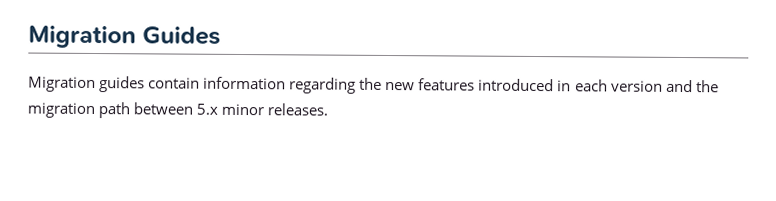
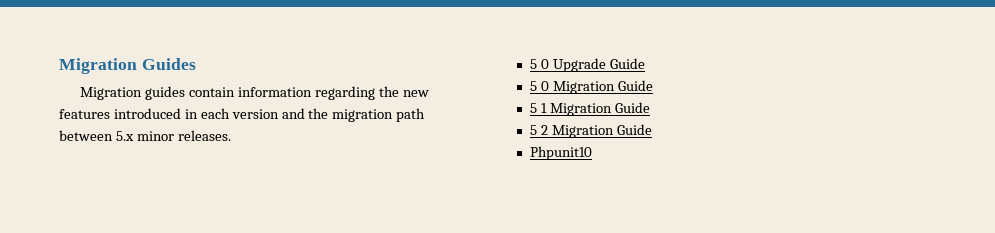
+ 5 0 Upgrade Guide
+ 5 0 Migration Guide
+ 5 1 Migration Guide
+ 5 2 Migration Guide
+ Phpunit10

